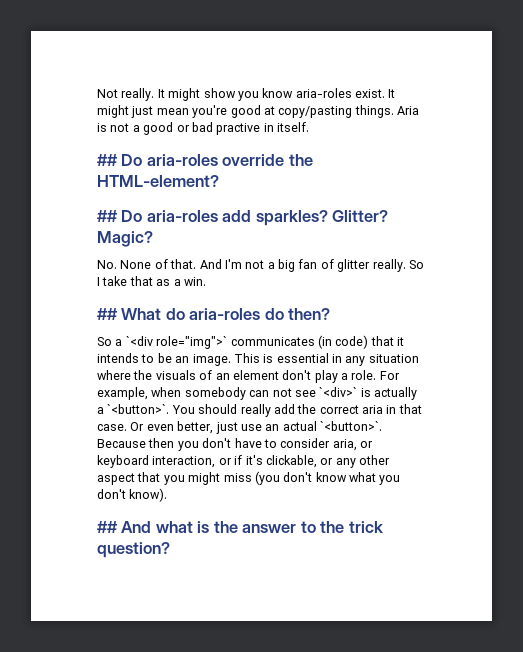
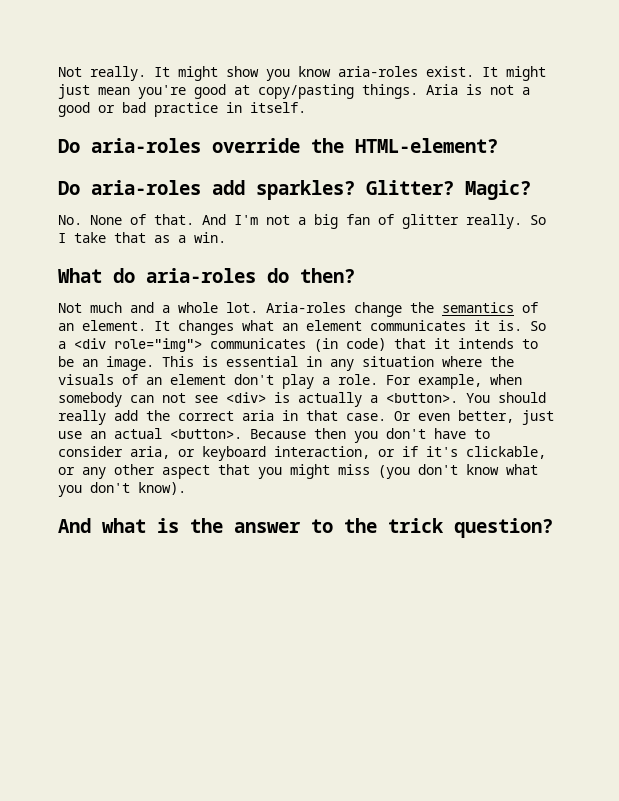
- Aria is not a good or bad practive in itself.
+ Aria is not a good or bad practice in itself.
- ## Do aria-roles override the HTML-element?
+ Do aria-roles override the HTML-element?
- ## Do aria-roles add sparkles?
+ Do aria-roles add sparkles?
- ## What do aria-roles do then?
+ What do aria-roles do then?
- So a `<div role="img">` communicates (in code) that it intends to be an image.
+ Not much and a whole lot. Aria-roles change the semantics of an element. It changes what an element communicates it is. So a <div role="img"> communicates (in code) that it intends to be an image.
- For example, when somebody can not see `<div>` is actually a `<button>`.
+ For example, when somebody can not see <div> is actually a <button>.
- Or even better, just use an actual `<button>`.
+ Or even better, just use an actual <button>.
- ## And what is the answer to the trick question?
+ And what is the answer to the trick question?

